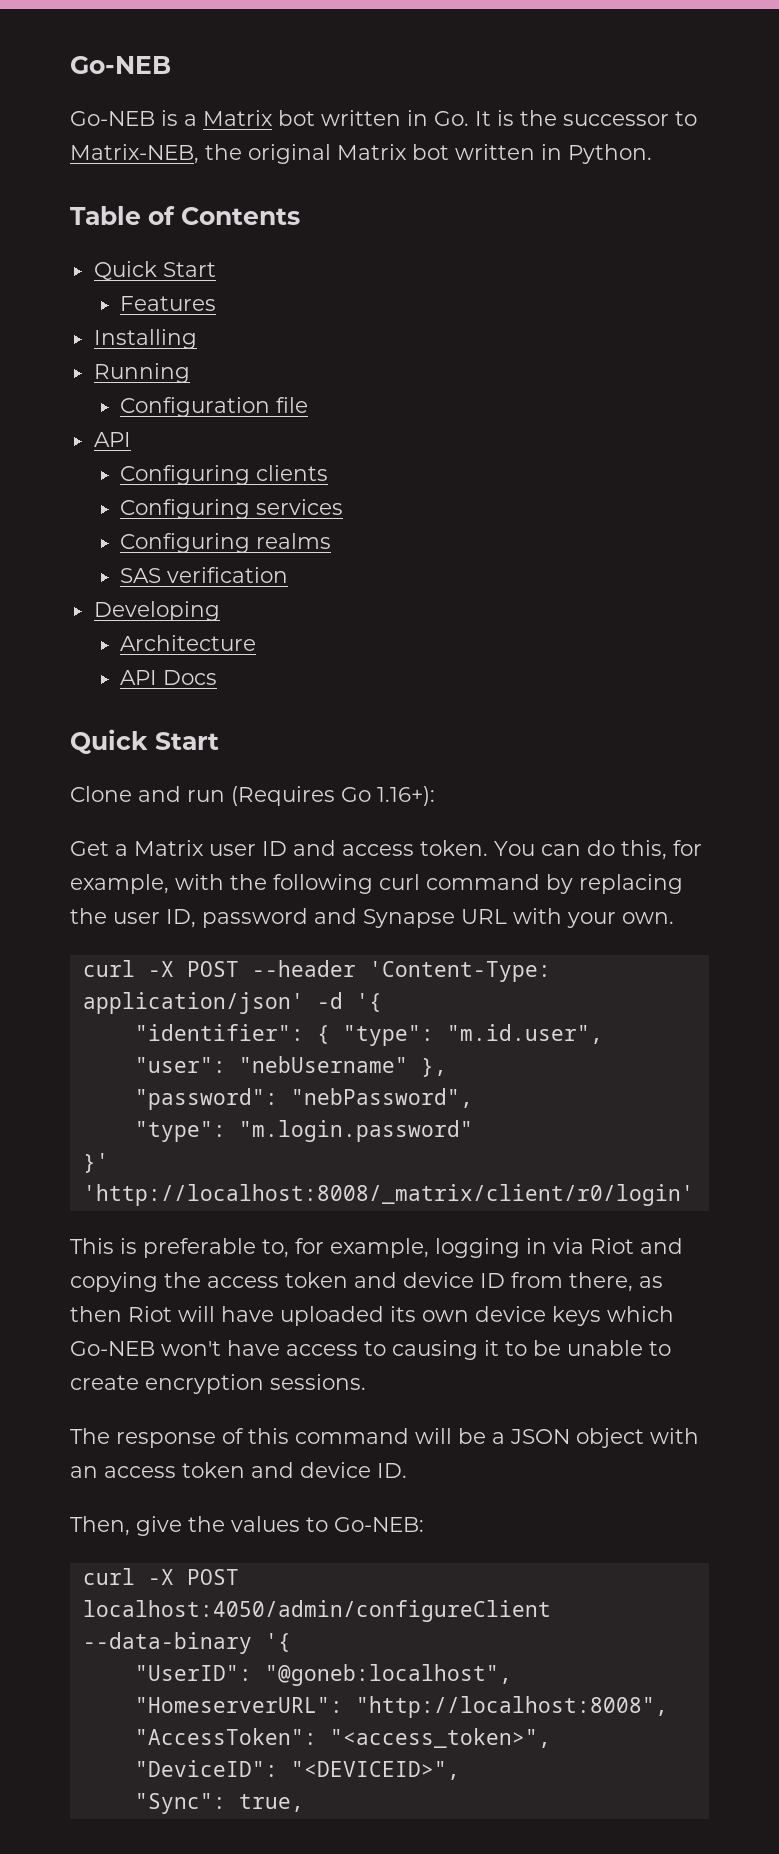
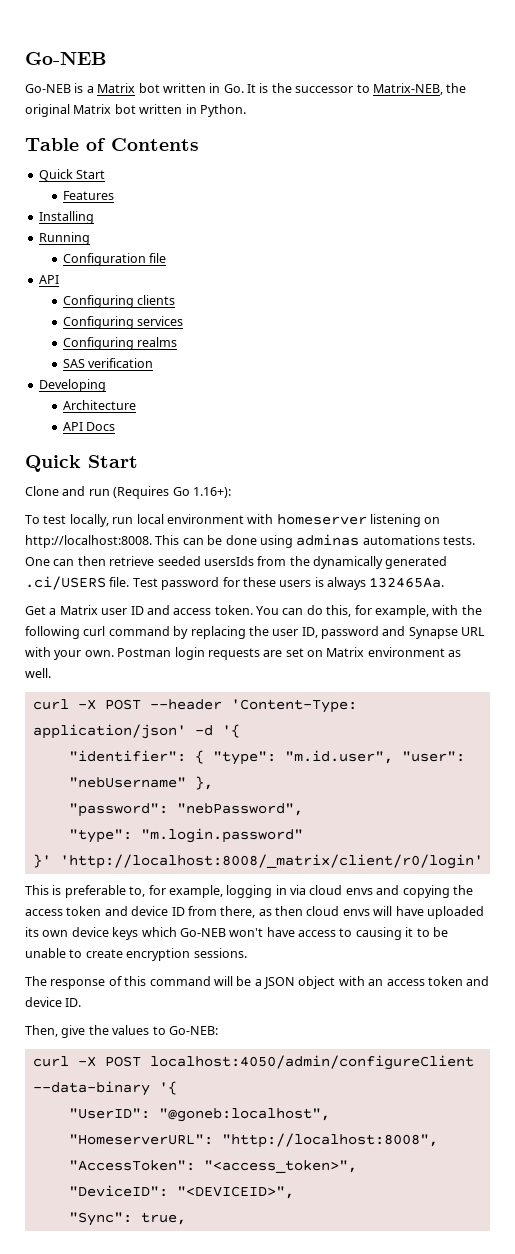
+ To test locally, run local environment with homeserver listening on http://localhost:8008. This can be done using adminas automations tests. One can then retrieve seeded usersIds from the dynamically generated .ci/USERS file. Test password for these users is always 132465Aa.
+ Postman login requests are set on Matrix environment as well.
- This is preferable to, for example, logging in via Riot and copying the access token and device ID from there, as then Riot will have uploaded its own device keys which Go-NEB won't have access to causing it to be unable to create encryption sessions.
+ This is preferable to, for example, logging in via cloud envs and copying the access token and device ID from there, as then cloud envs will have uploaded its own device keys which Go-NEB won't have access to causing it to be unable to create encryption sessions.

